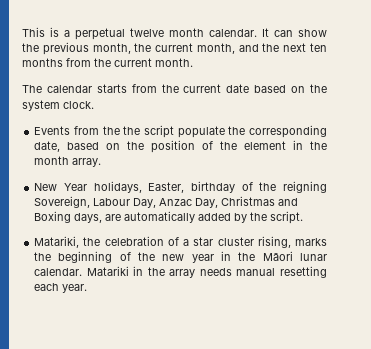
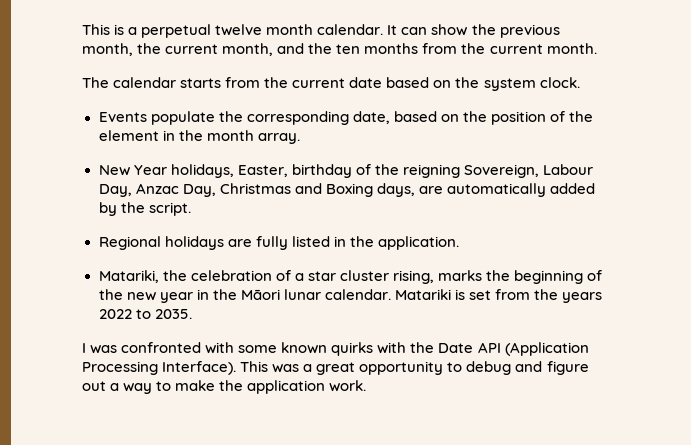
- It can show the previous month, the current month, and the next ten months from the current month.
+ It can show the previous month, the current month, and the ten months from the current month.
- Events from the the script populate the corresponding date, based on the position of the element in the month array.
+ Events populate the corresponding date, based on the position of the element in the month array.
+ Regional holidays are fully listed in the application.
- Matariki in the array needs manual resetting each year.
+ Matariki is set from the years 2022 to 2035.
+ I was confronted with some known quirks with the Date API (Application Processing Interface). This was a great opportunity to debug and figure out a way to make the application work.

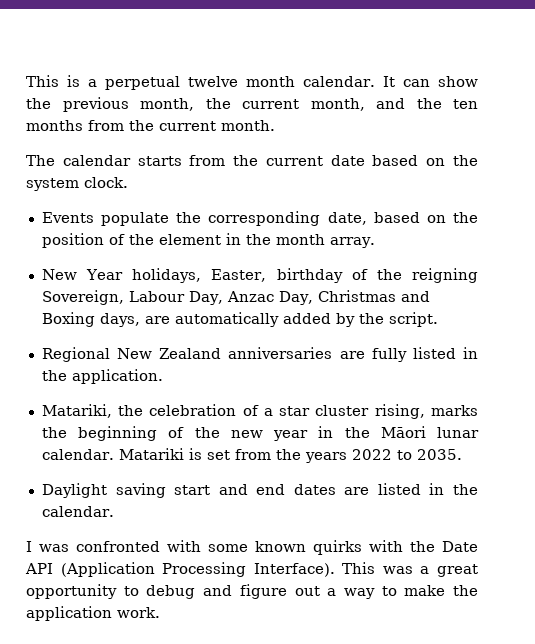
- Regional holidays are fully listed in the application.
+ Regional New Zealand anniversaries are fully listed in the application.
+ Daylight saving start and end dates are listed in the calendar.

